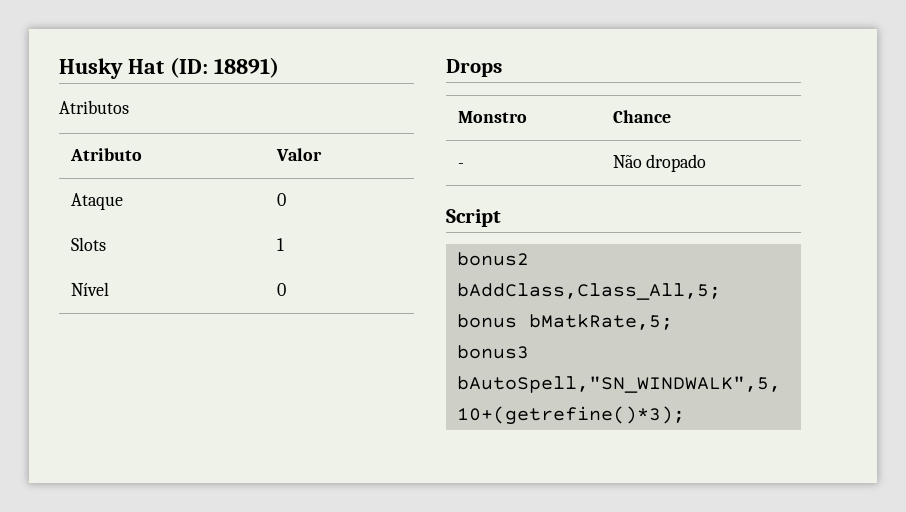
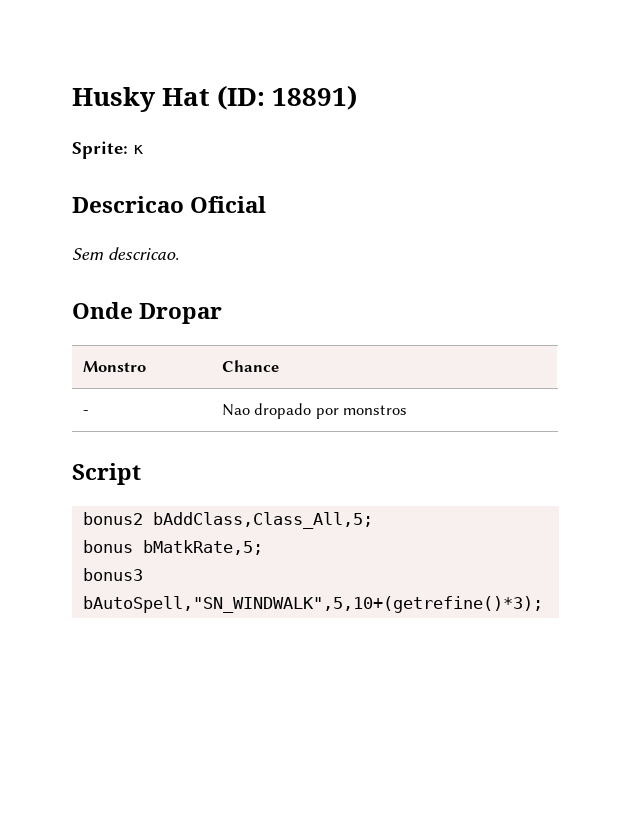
- Atributos
- Atributo | Valor
- Ataque | 0
- Slots | 1
- Nível | 0
- Drops
+ Sprite: ĸ
+ Descricao Oficial
+ Sem descricao.
+ Onde Dropar
- - | Não dropado
+ - | Nao dropado por monstros

